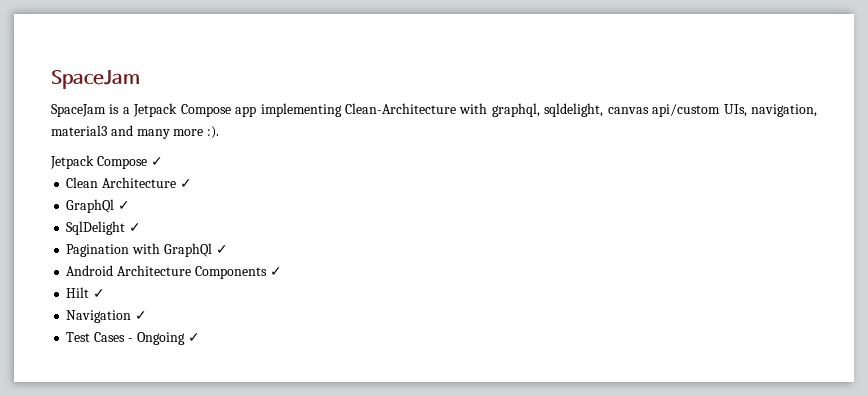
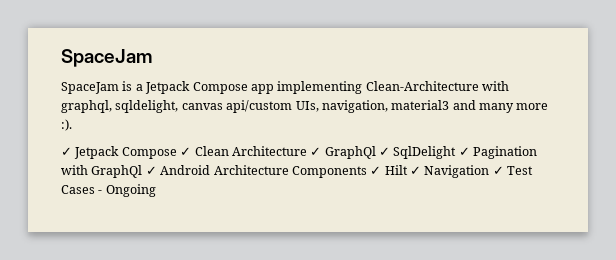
- Jetpack Compose ✓
- Clean Architecture ✓
- GraphQl ✓
- SqlDelight ✓
- Pagination with GraphQl ✓
- Android Architecture Components ✓
- Hilt ✓
- Navigation ✓
- Test Cases - Ongoing ✓
+ ✓ Jetpack Compose ✓ Clean Architecture ✓ GraphQl ✓ SqlDelight ✓ Pagination with GraphQl ✓ Android Architecture Components ✓ Hilt ✓ Navigation ✓ Test Cases - Ongoing

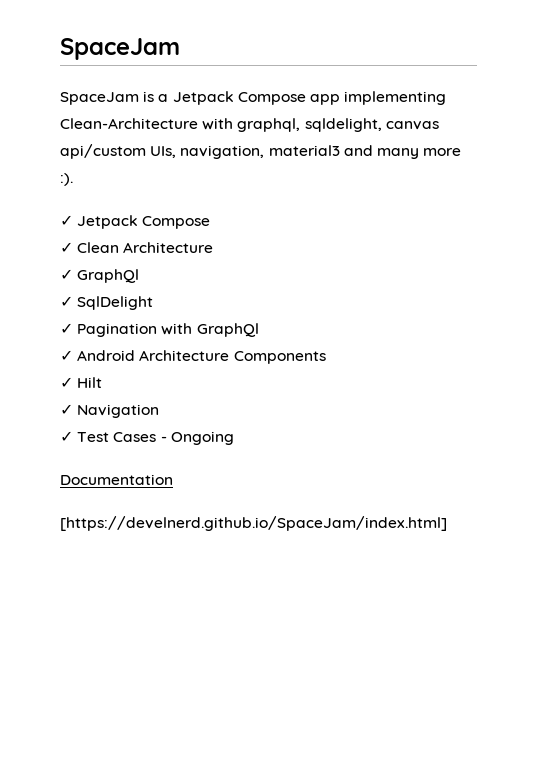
- ✓ Jetpack Compose ✓ Clean Architecture ✓ GraphQl ✓ SqlDelight ✓ Pagination with GraphQl ✓ Android Architecture Components ✓ Hilt ✓ Navigation ✓ Test Cases - Ongoing
+ ✓ Jetpack Compose
+ ✓ Clean Architecture
+ ✓ GraphQl
+ ✓ SqlDelight
+ ✓ Pagination with GraphQl
+ ✓ Android Architecture Components
+ ✓ Hilt
+ ✓ Navigation
+ ✓ Test Cases - Ongoing
+ Documentation
+ [https://develnerd.github.io/SpaceJam/index.html]

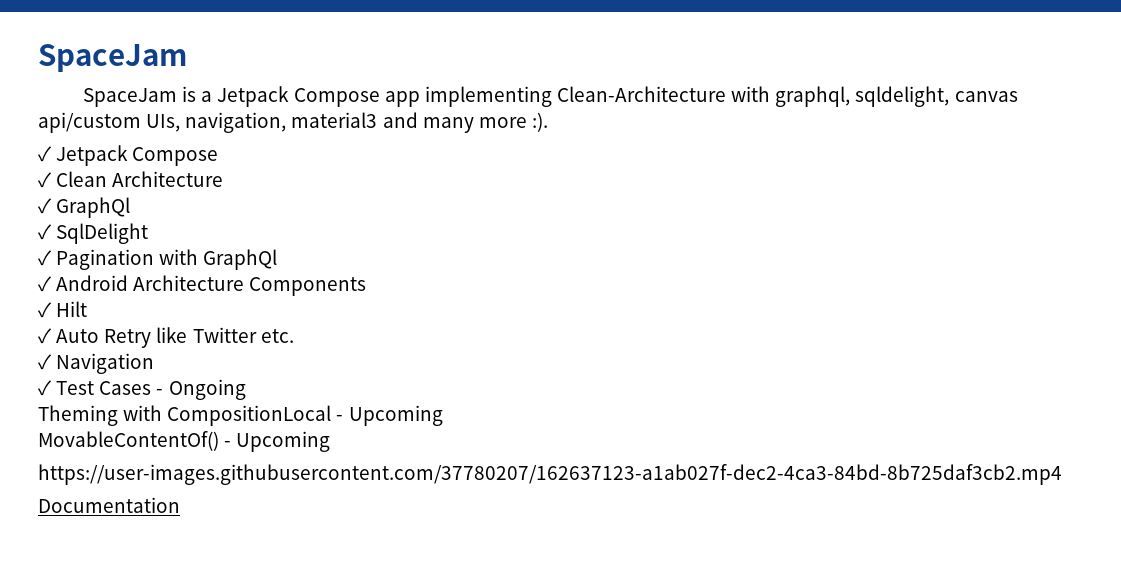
+ ✓ Auto Retry like Twitter etc.
+ Theming with CompositionLocal - Upcoming
+ MovableContentOf() - Upcoming
+ https://user-images.githubusercontent.com/37780207/162637123-a1ab027f-dec2-4ca3-84bd-8b725daf3cb2.mp4
- [https://develnerd.github.io/SpaceJam/index.html]

